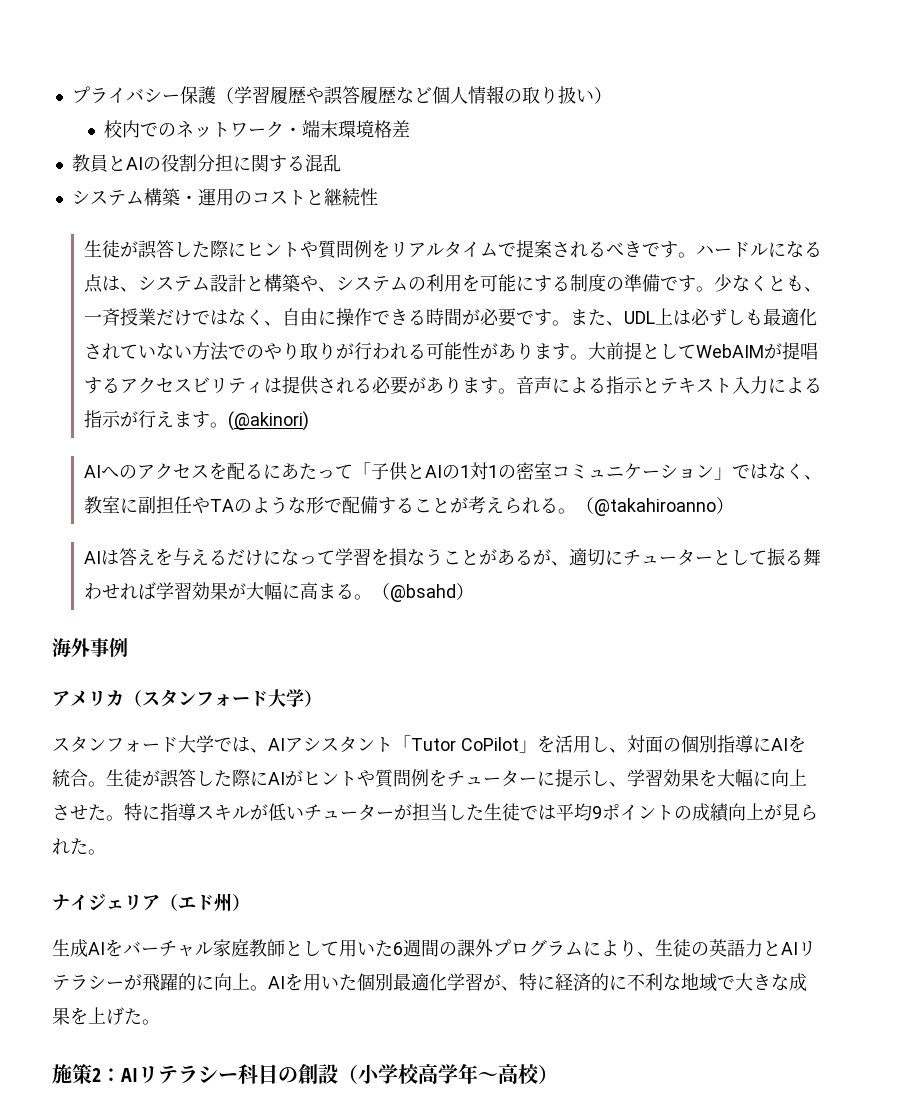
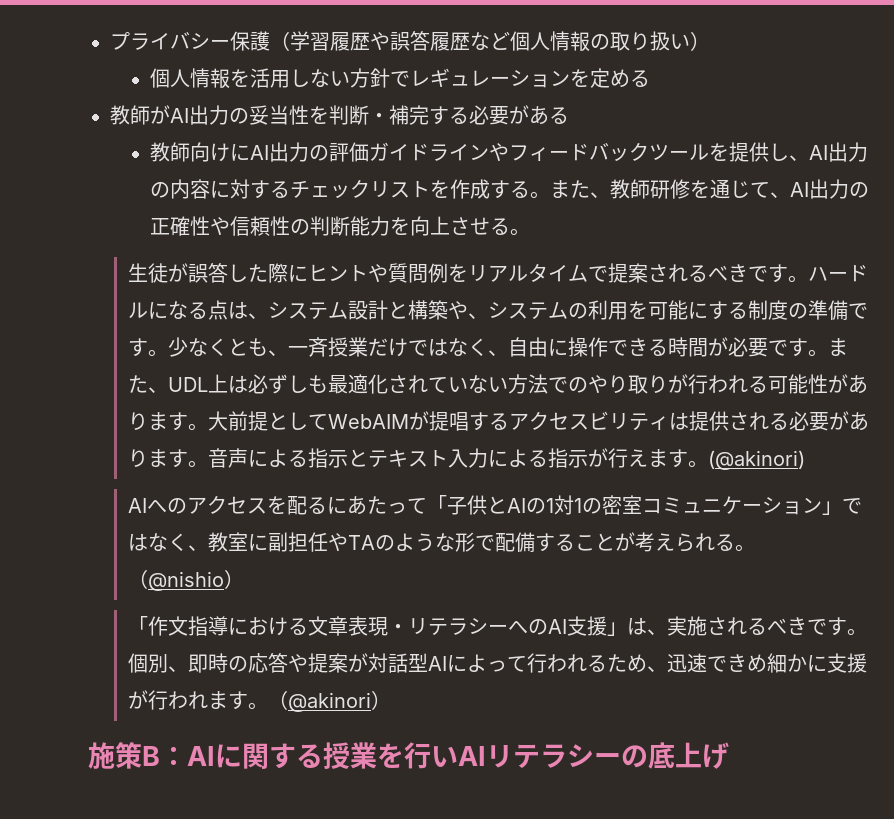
- 校内でのネットワーク・端末環境格差
- 教員とAIの役割分担に関する混乱
- システム構築・運用のコストと継続性
+ 個人情報を活用しない方針でレギュレーションを定める
+ 教師がAI出力の妥当性を判断・補完する必要がある
+ 教師向けにAI出力の評価ガイドラインやフィードバックツールを提供し、AI出力の内容に対するチェックリストを作成する。また、教師研修を通じて、AI出力の正確性や信頼性の判断能力を向上させる。
- （@takahiroanno）
- AIは答えを与えるだけになって学習を損なうことがあるが、適切にチューターとして振る舞わせれば学習効果が大幅に高まる。（@bsahd）
- 海外事例
- アメリカ（スタンフォード大学）
- スタンフォード大学では、AIアシスタント「Tutor CoPilot」を活用し、対面の個別指導にAIを統合。生徒が誤答した際にAIがヒントや質問例をチューターに提示し、学習効果を大幅に向上させた。特に指導スキルが低いチューターが担当した生徒では平均9ポイントの成績向上が見られた。
- ナイジェリア（エド州）
- 生成AIをバーチャル家庭教師として用いた6週間の課外プログラムにより、生徒の英語力とAIリテラシーが飛躍的に向上。AIを用いた個別最適化学習が、特に経済的に不利な地域で大きな成果を上げた。
- 施策2：AIリテラシー科目の創設（小学校高学年～高校）
+ （@nishio）
+ 「作文指導における文章表現・リテラシーへのAI支援」は、実施されるべきです。個別、即時の応答や提案が対話型AIによって行われるため、迅速できめ細かに支援が行われます。（@akinori）
+ 施策B：AIに関する授業を行いAIリテラシーの底上げ

